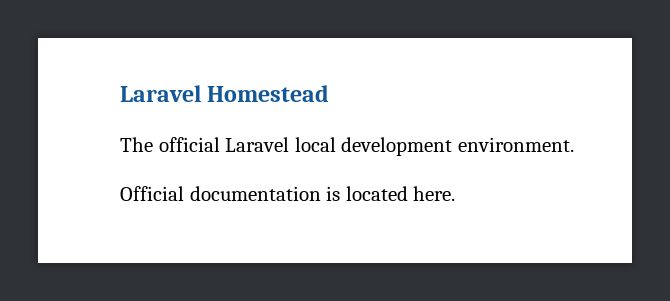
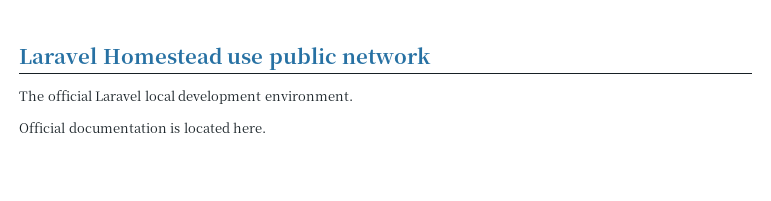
- Laravel Homestead
+ Laravel Homestead use public network

